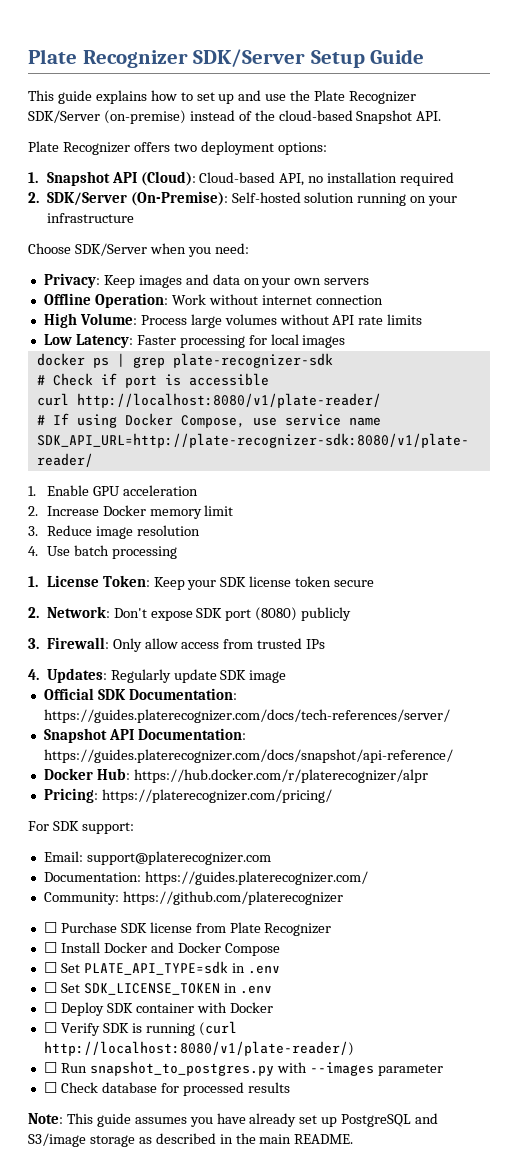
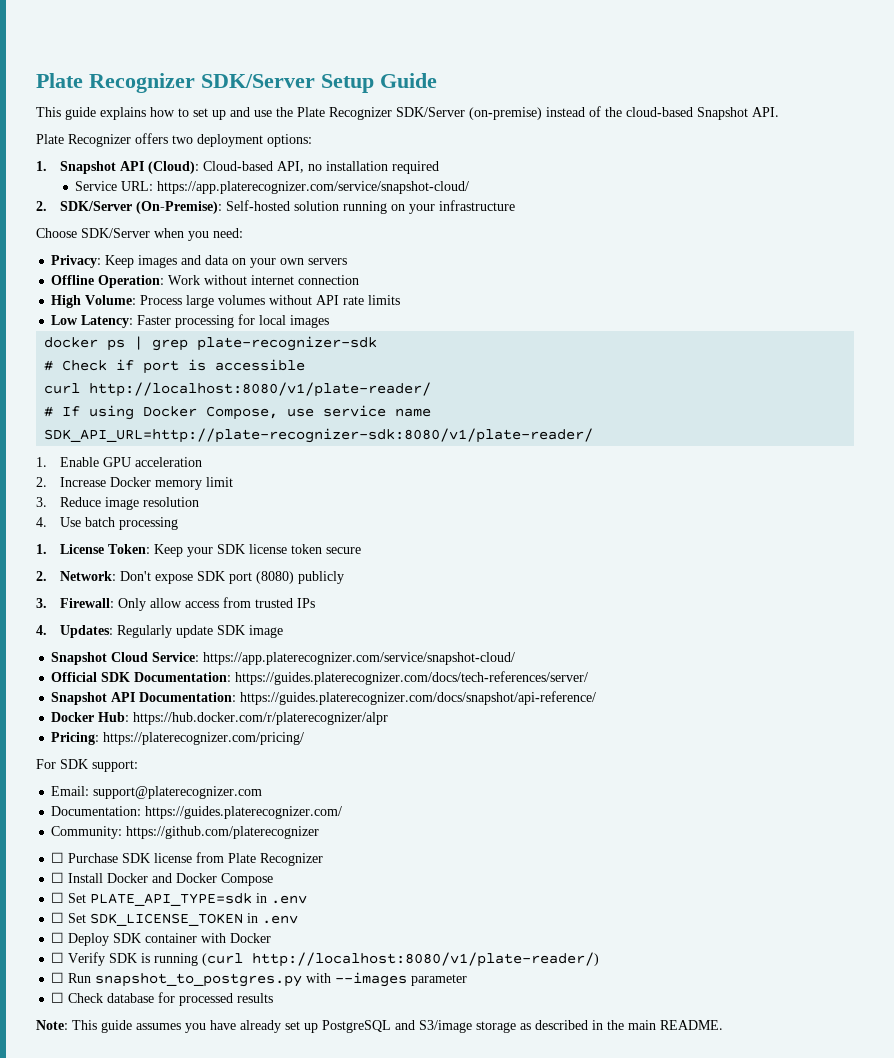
+ Service URL: https://app.platerecognizer.com/service/snapshot-cloud/
+ Snapshot Cloud Service: https://app.platerecognizer.com/service/snapshot-cloud/

